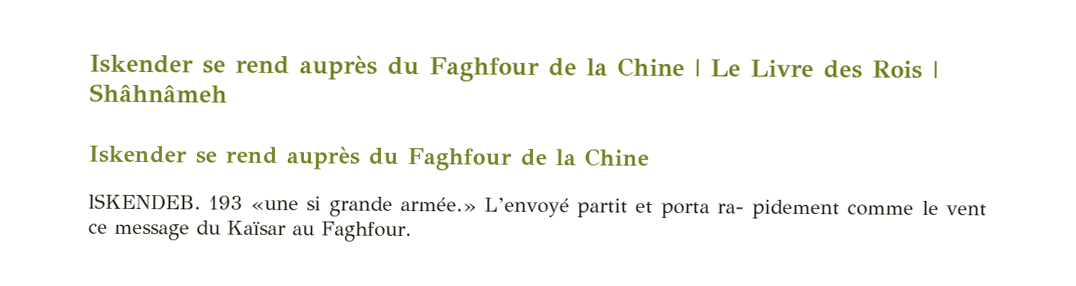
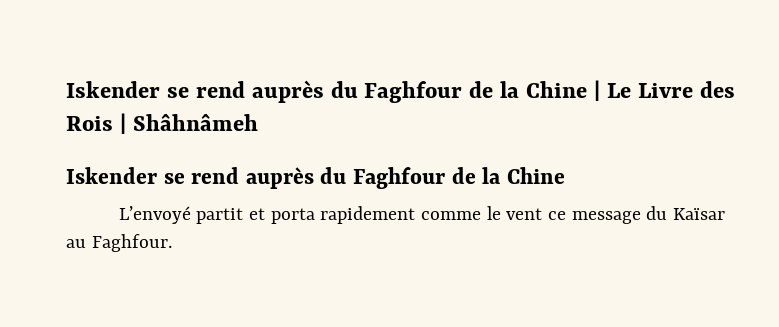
- lSKENDEB. 193 «une si grande armée.» L’envoyé partit et porta ra- pidement comme le vent ce message du Kaïsar au Faghfour.
+ L’envoyé partit et porta rapidement comme le vent ce message du Kaïsar au Faghfour.

